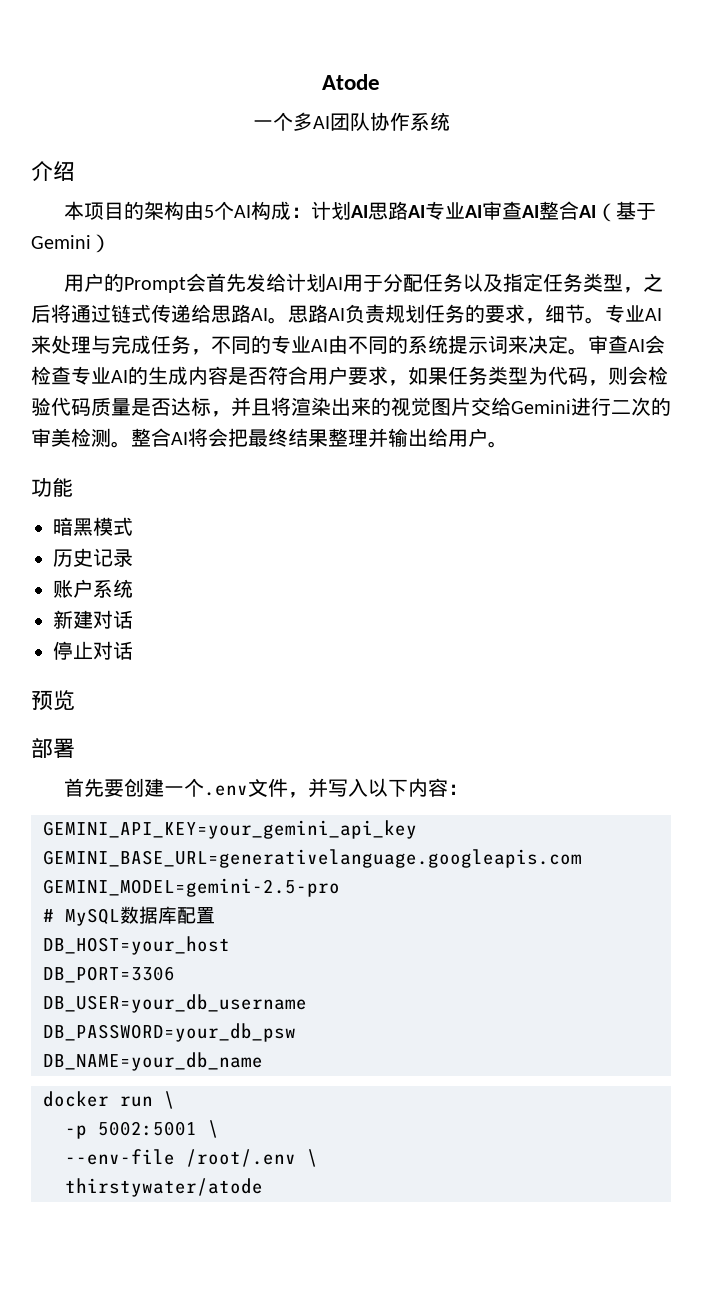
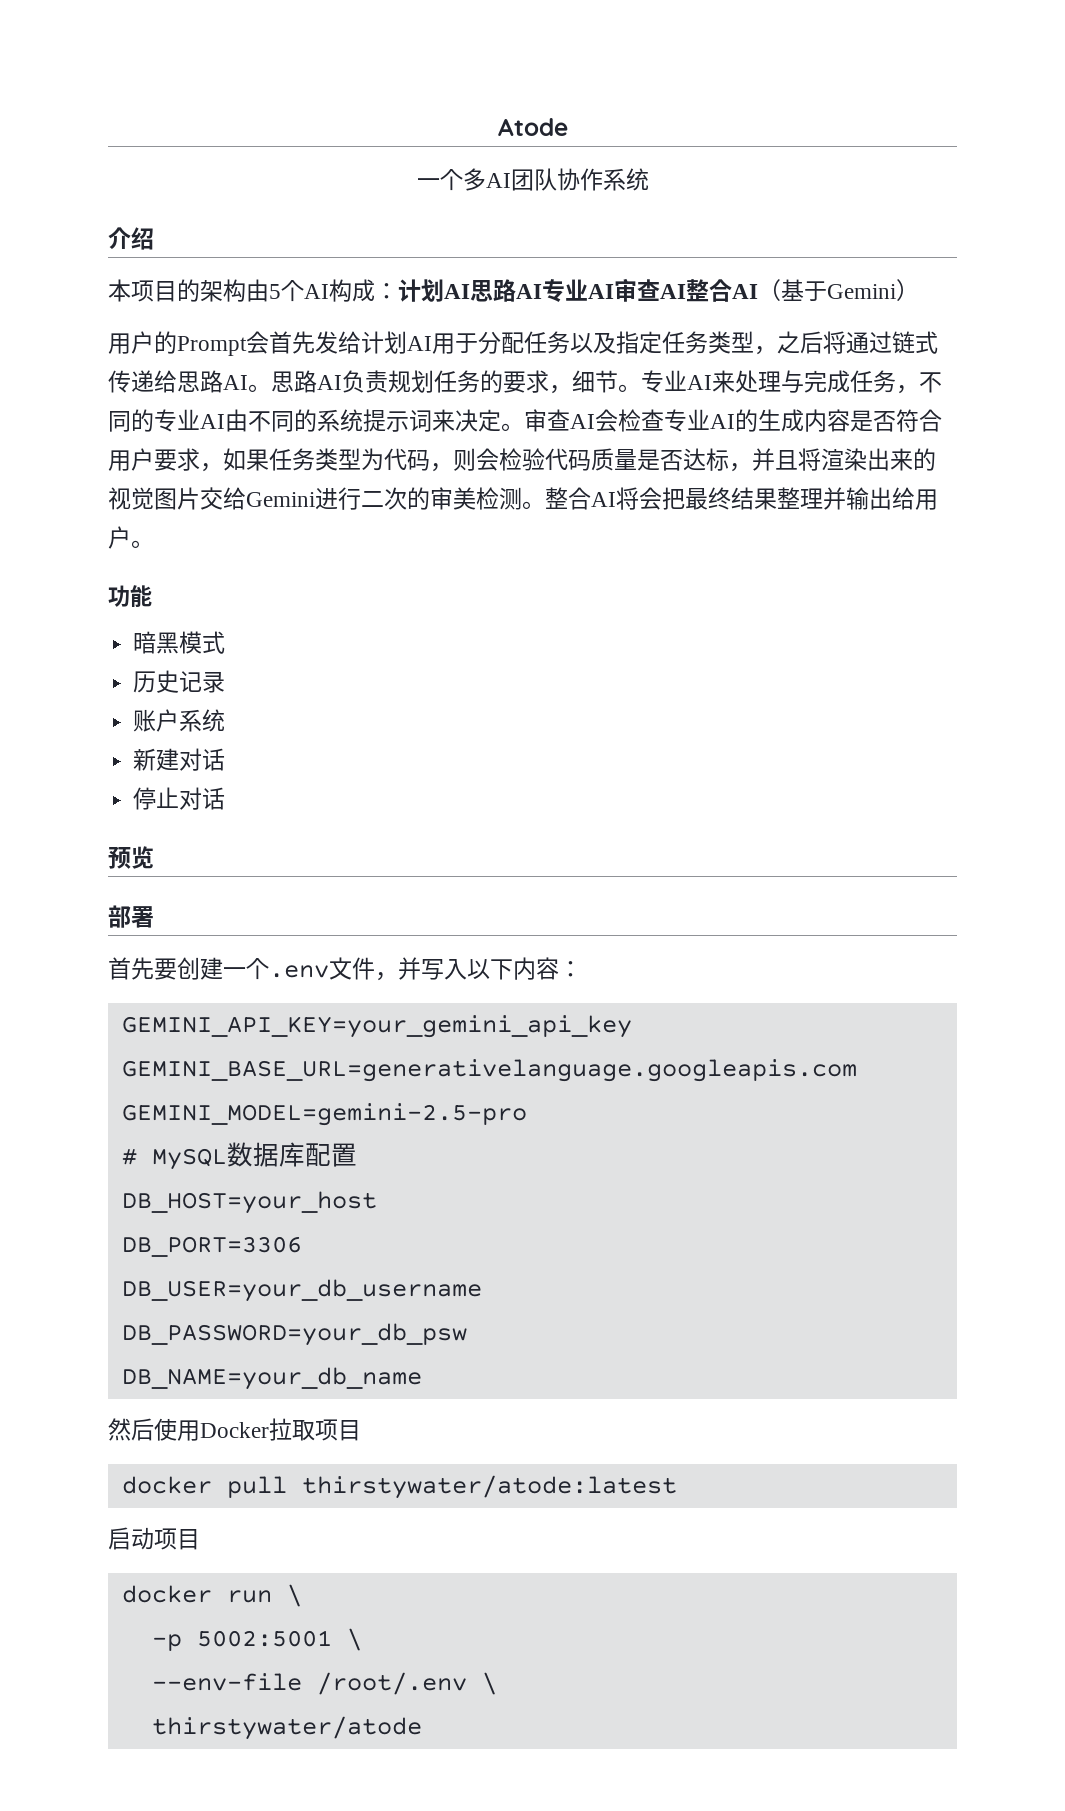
+ 然后使用Docker拉取项目
+ docker pull thirstywater/atode:latest
+ 启动项目

